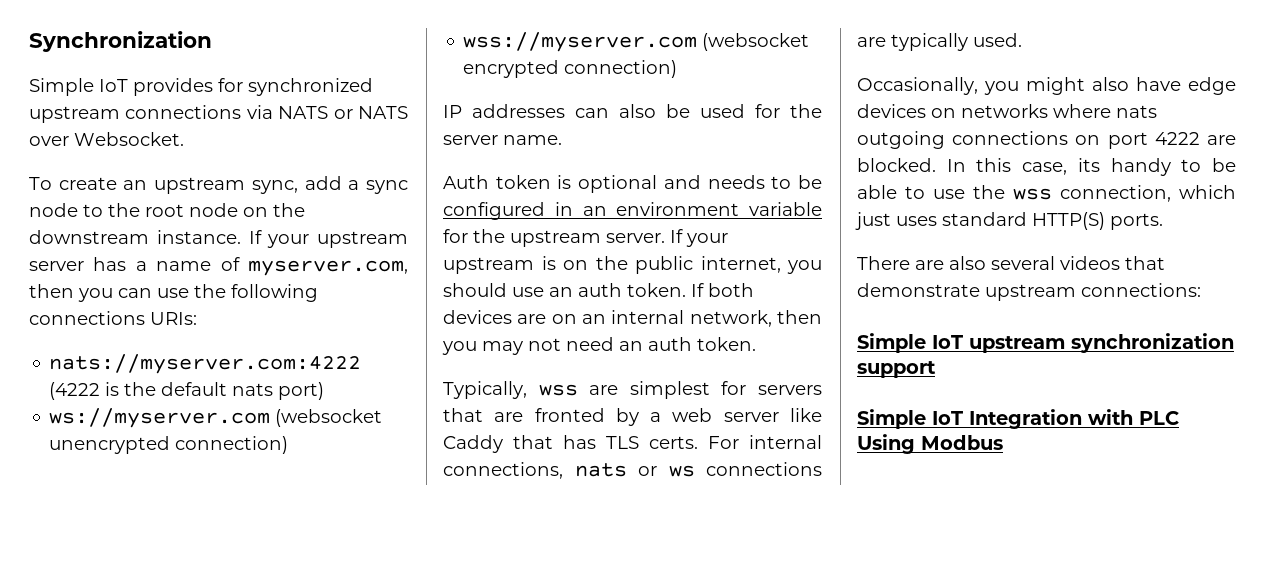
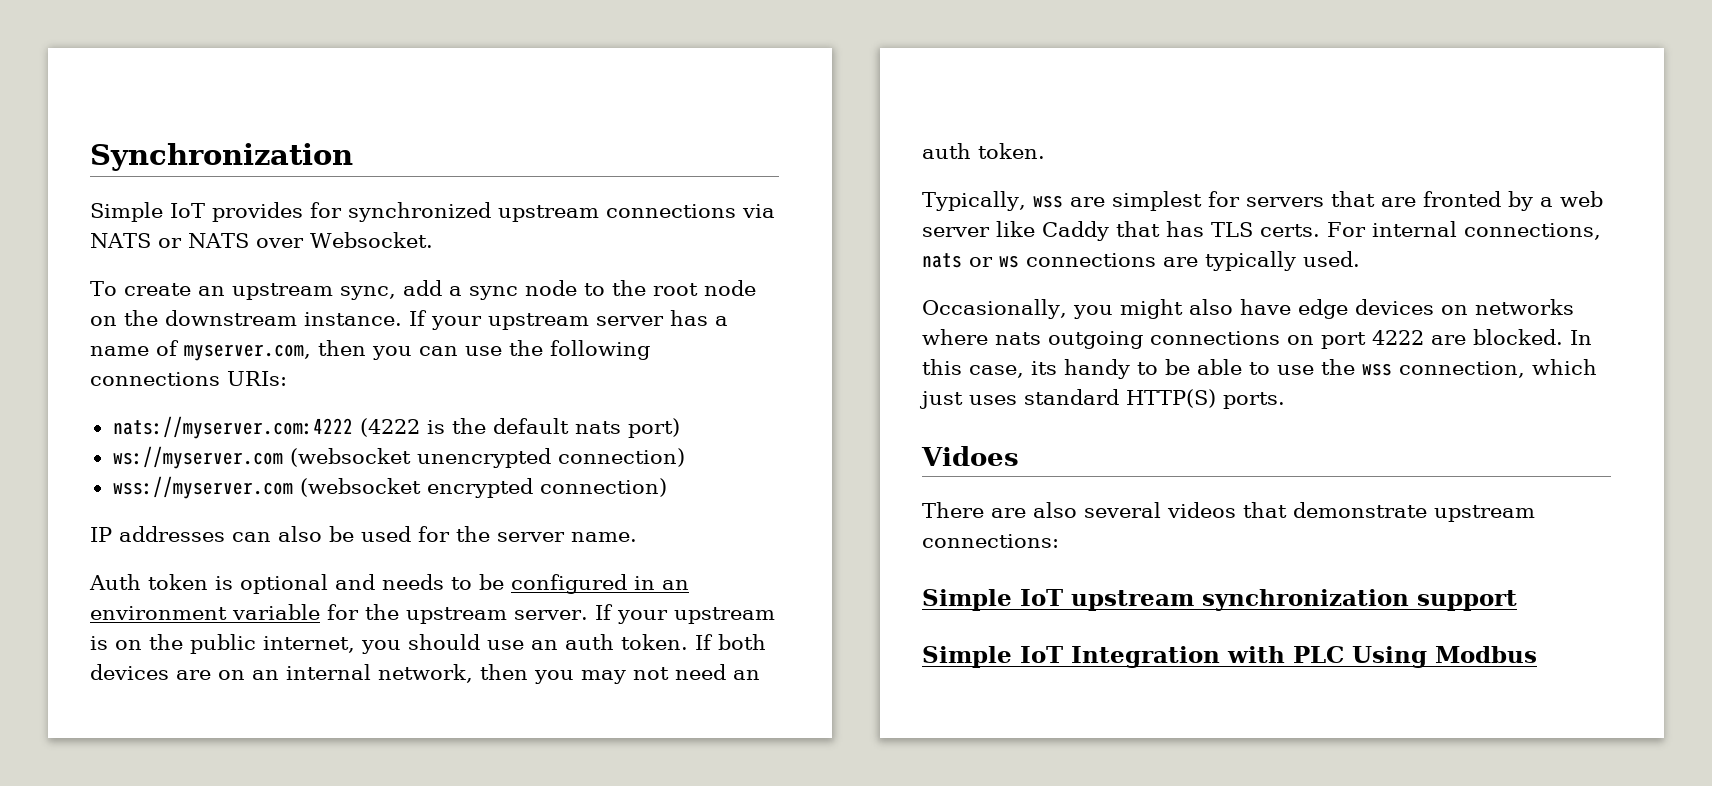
+ Vidoes

